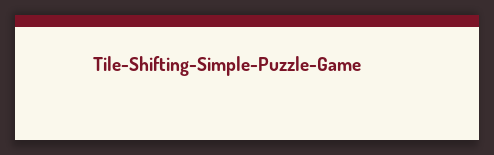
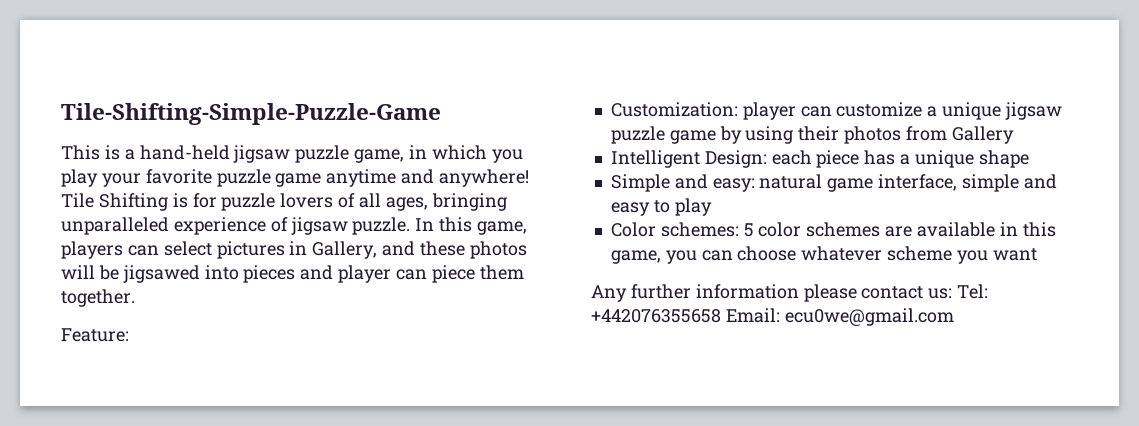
+ This is a hand-held jigsaw puzzle game, in which you play your favorite puzzle game anytime and anywhere! Tile Shifting is for puzzle lovers of all ages, bringing unparalleled experience of jigsaw puzzle. In this game, players can select pictures in Gallery, and these photos will be jigsawed into pieces and player can piece them together.
+ Feature:
+ Customization: player can customize a unique jigsaw puzzle game by using their photos from Gallery
+ Intelligent Design: each piece has a unique shape
+ Simple and easy: natural game interface, simple and easy to play
+ Color schemes: 5 color schemes are available in this game, you can choose whatever scheme you want
+ Any further information please contact us: Tel: +442076355658 Email: ecu0we@gmail.com

